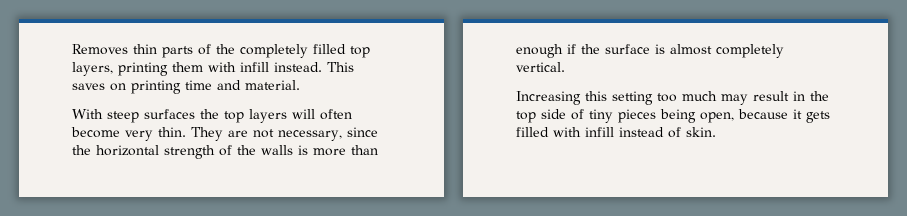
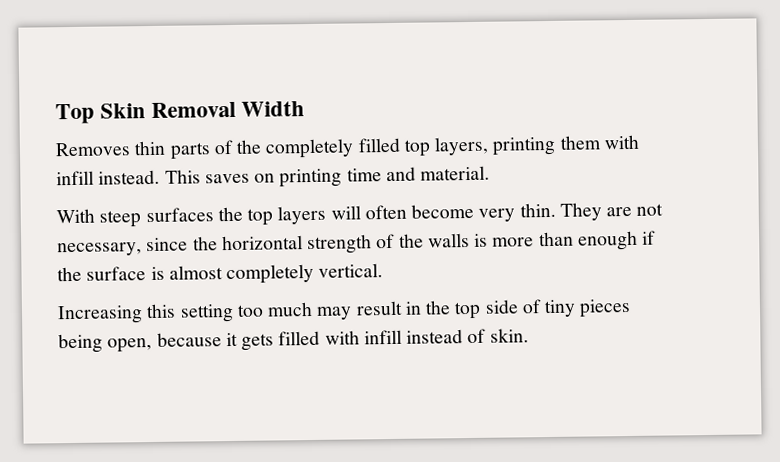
+ Top Skin Removal Width

